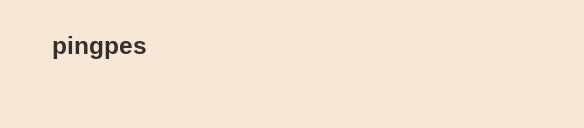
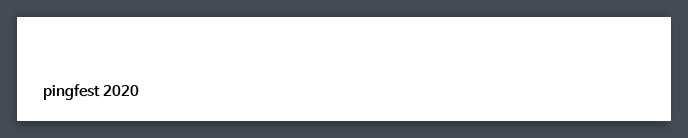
- pingpes
+ pingfest 2020

